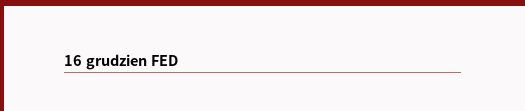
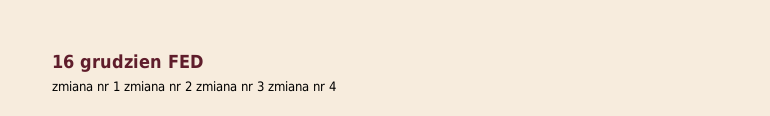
+ zmiana nr 1 zmiana nr 2 zmiana nr 3 zmiana nr 4

